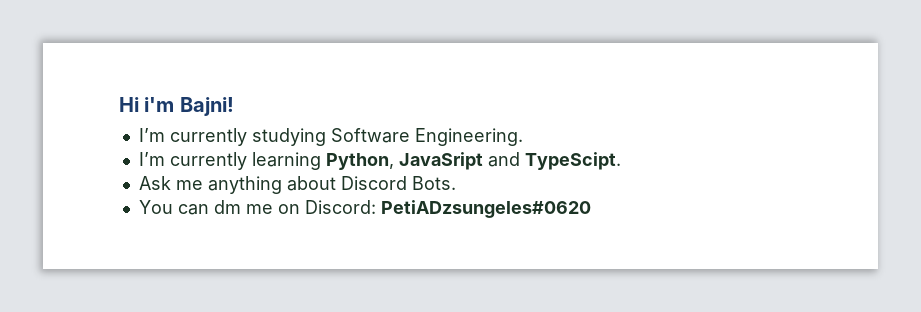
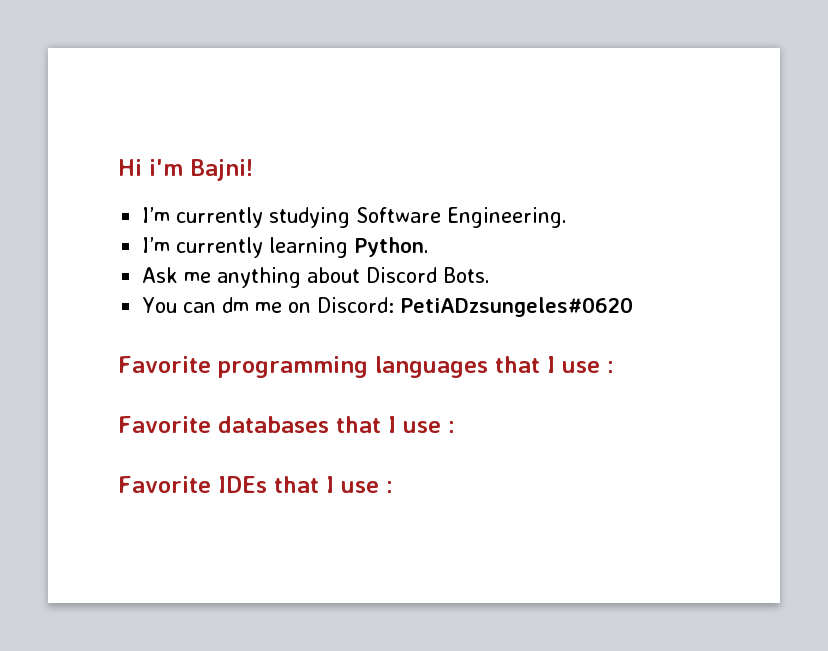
- I’m currently learning Python, JavaSript and TypeScipt.
+ I’m currently learning Python.
+ Favorite programming languages that I use :
+ Favorite databases that I use :
+ Favorite IDEs that I use :

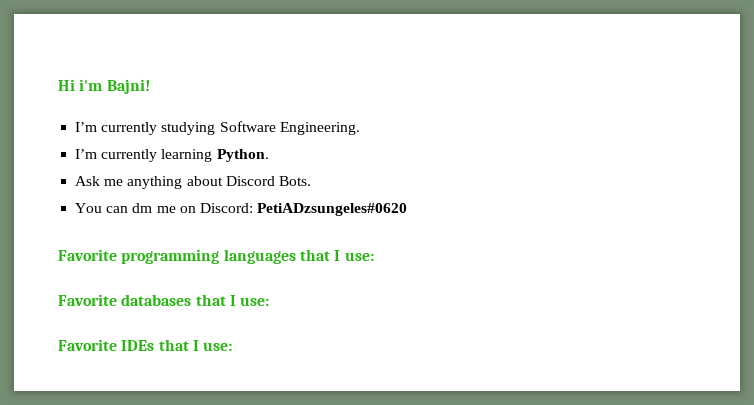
- Favorite programming languages that I use :
+ Favorite programming languages that I use:
- Favorite databases that I use :
+ Favorite databases that I use:
- Favorite IDEs that I use :
+ Favorite IDEs that I use:

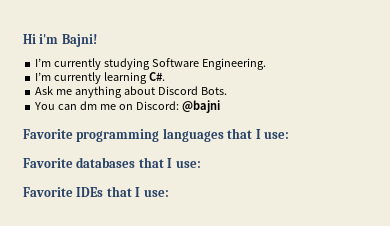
- I’m currently learning Python.
+ I’m currently learning C#.
- You can dm me on Discord: PetiADzsungeles#0620
+ You can dm me on Discord: @bajni

